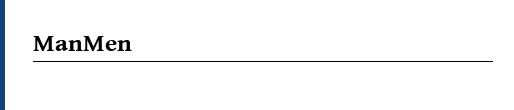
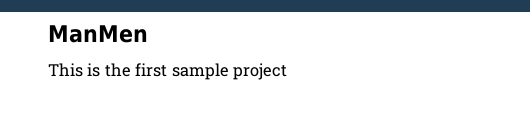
+ This is the first sample project

